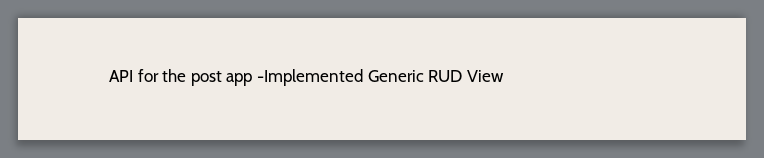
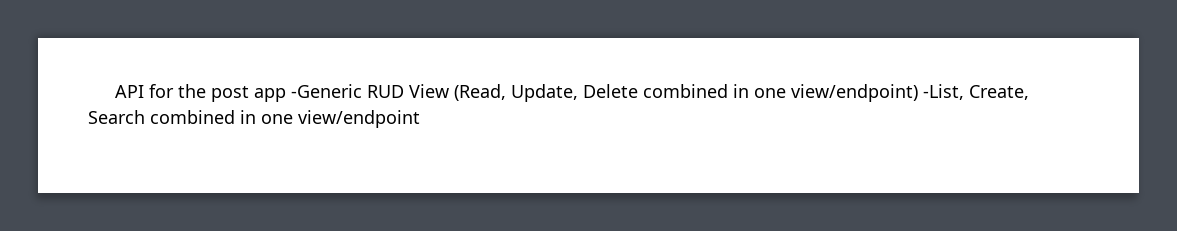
- API for the post app -Implemented Generic RUD View
+ API for the post app -Generic RUD View (Read, Update, Delete combined in one view/endpoint) -List, Create, Search combined in one view/endpoint

